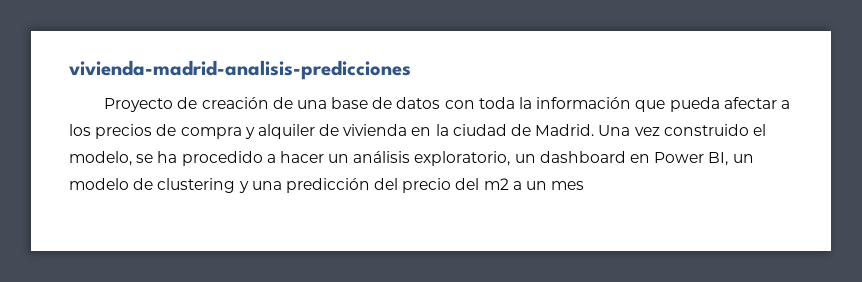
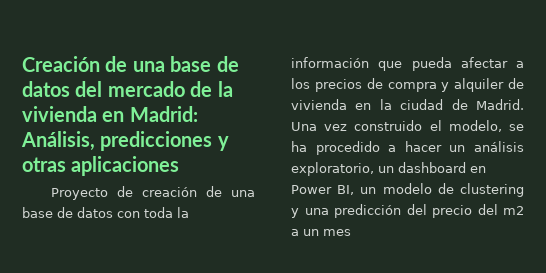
- vivienda-madrid-analisis-predicciones
+ Creación de una base de datos del mercado de la vivienda en Madrid: Análisis, predicciones y otras aplicaciones

